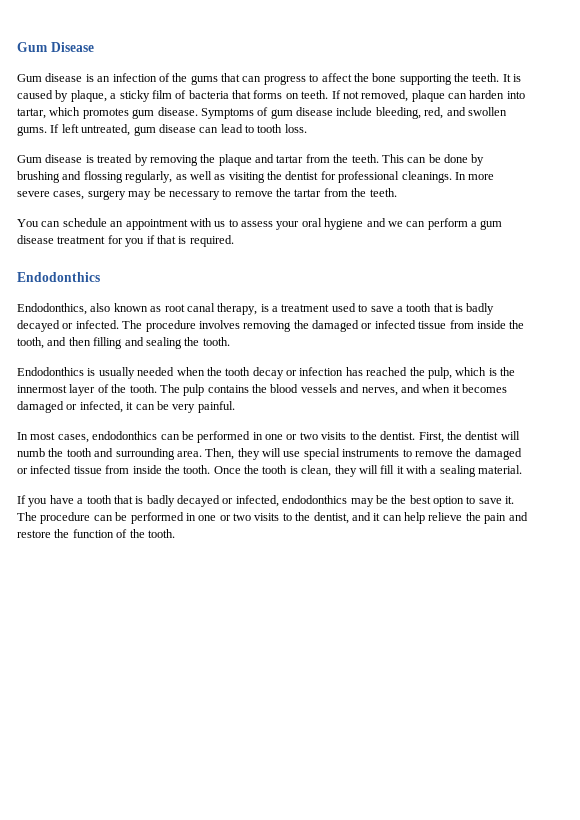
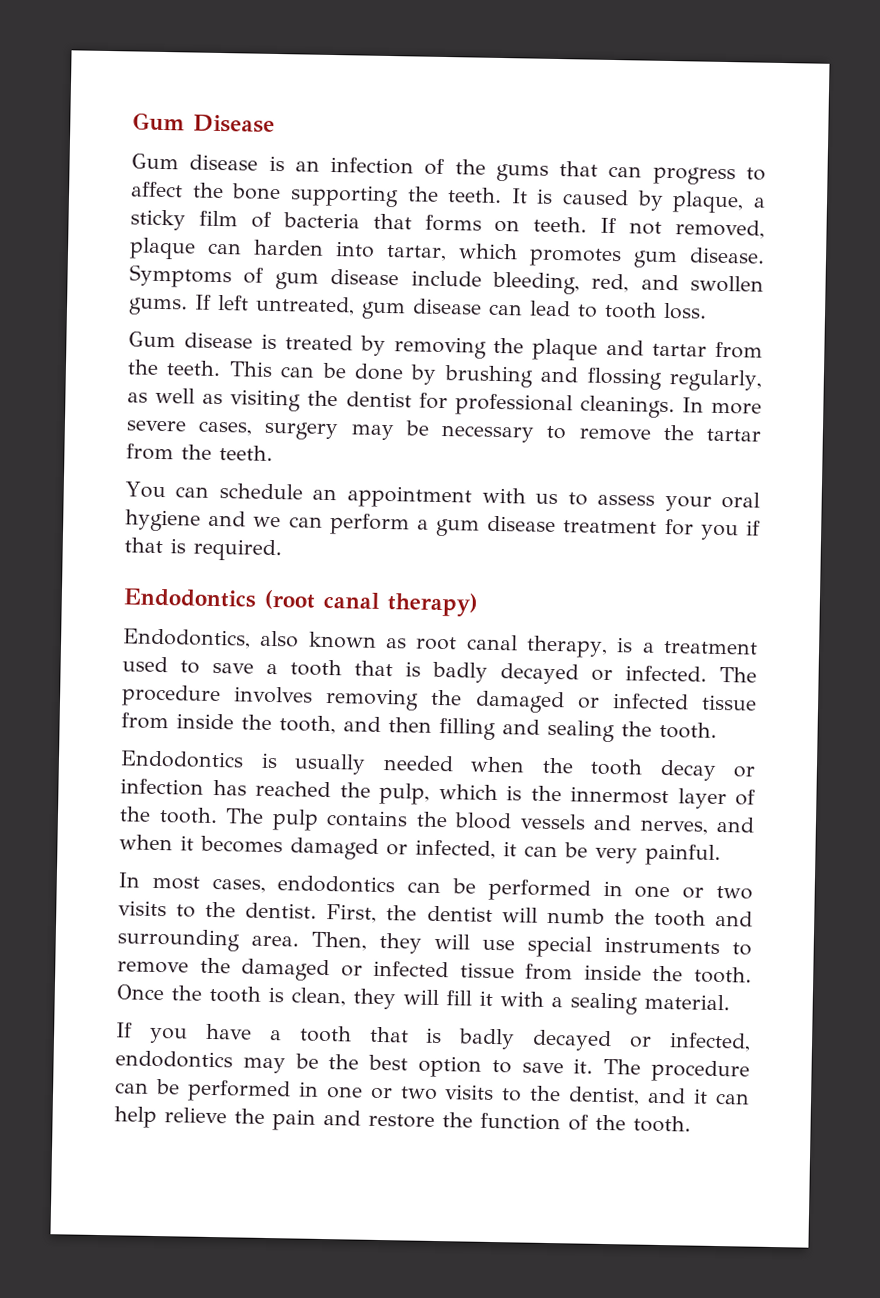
  You can schedule an appointment with us to assess your oral hygiene and we can perform a gum disease treatment for you if that is required.
- Endodonthics
- Endodonthics, also known as root canal therapy, is a treatment used to save a tooth that is badly decayed or infected.
+ Endodontics (root canal therapy)
+ Endodontics, also known as root canal therapy, is a treatment used to save a tooth that is badly decayed or infected.
- Endodonthics is usually needed when the tooth decay or infection has reached the pulp, which is the innermost layer of the tooth.
+ Endodontics is usually needed when the tooth decay or infection has reached the pulp, which is the innermost layer of the tooth.
- In most cases, endodonthics can be performed in one or two visits to the dentist.
+ In most cases, endodontics can be performed in one or two visits to the dentist.
- If you have a tooth that is badly decayed or infected, endodonthics may be the best option to save it.
+ If you have a tooth that is badly decayed or infected, endodontics may be the best option to save it.

